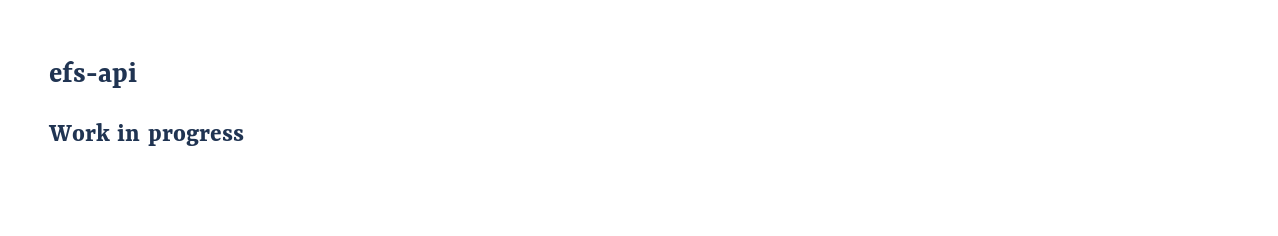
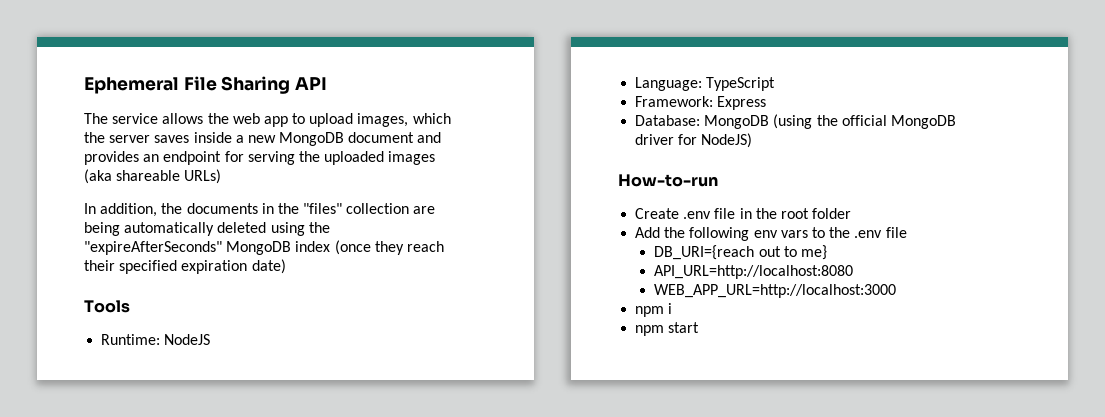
- efs-api
- Work in progress
+ Ephemeral File Sharing API
+ The service allows the web app to upload images, which the server saves inside a new MongoDB document and provides an endpoint for serving the uploaded images (aka shareable URLs)
+ In addition, the documents in the "files" collection are being automatically deleted using the "expireAfterSeconds" MongoDB index (once they reach their specified expiration date)
+ Tools
+ Runtime: NodeJS
+ Language: TypeScript
+ Framework: Express
+ Database: MongoDB (using the official MongoDB driver for NodeJS)
+ How-to-run
+ Create .env file in the root folder
+ Add the following env vars to the .env file
+ DB_URI={reach out to me}
+ API_URL=http://localhost:8080
+ WEB_APP_URL=http://localhost:3000
+ npm i
+ npm start

